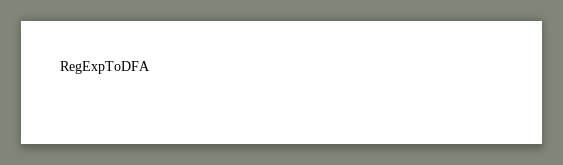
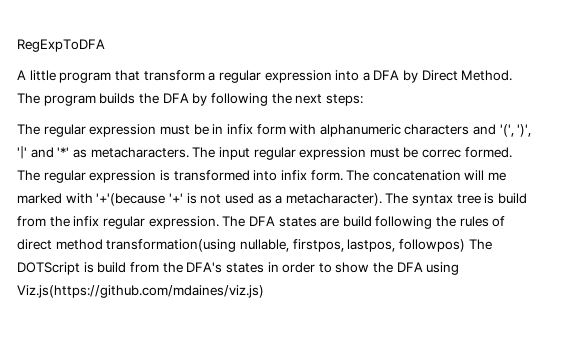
+ A little program that transform a regular expression into a DFA by Direct Method. The program builds the DFA by following the next steps:
+ The regular expression must be in infix form with alphanumeric characters and '(', ')', '|' and '*' as metacharacters. The input regular expression must be correc formed. The regular expression is transformed into infix form. The concatenation will me marked with '+'(because '+' is not used as a metacharacter). The syntax tree is build from the infix regular expression. The DFA states are build following the rules of direct method transformation(using nullable, firstpos, lastpos, followpos) The DOTScript is build from the DFA's states in order to show the DFA using Viz.js(https://github.com/mdaines/viz.js)

